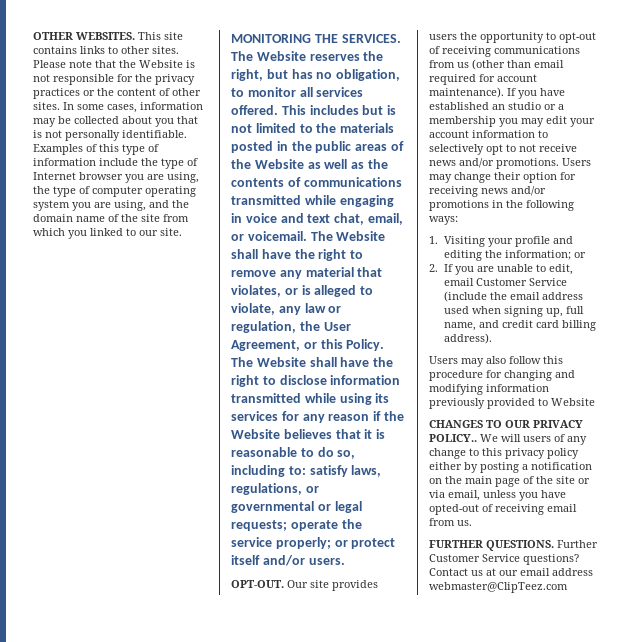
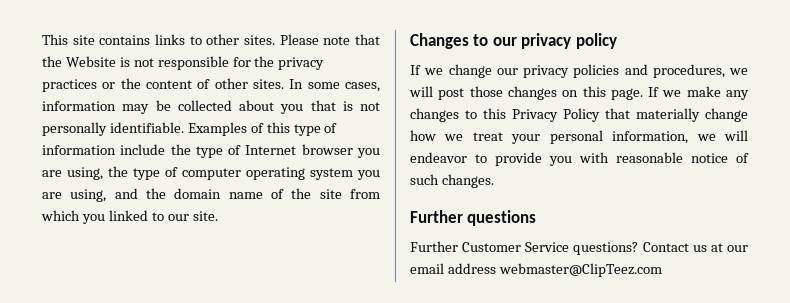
- OTHER WEBSITES.
- MONITORING THE SERVICES. The Website reserves the right, but has no obligation, to monitor all services offered. This includes but is not limited to the materials posted in the public areas of the Website as well as the contents of communications transmitted while engaging in voice and text chat, email, or voicemail. The Website shall have the right to remove any material that violates, or is alleged to violate, any law or regulation, the User Agreement, or this Policy. The Website shall have the right to disclose information transmitted while using its services for any reason if the Website believes that it is reasonable to do so, including to: satisfy laws, regulations, or governmental or legal requests; operate the service properly; or protect itself and/or users.
- OPT-OUT. Our site provides users the opportunity to opt-out of receiving communications from us (other than email required for account maintenance). If you have established an studio or a membership you may edit your account information to selectively opt to not receive news and/or promotions. Users may change their option for receiving news and/or promotions in the following ways:
- 1. Visiting your profile and editing the information; or
- 2. If you are unable to edit, email Customer Service (include the email address used when signing up, full name, and credit card billing address).
- Users may also follow this procedure for changing and modifying information previously provided to Website
- CHANGES TO OUR PRIVACY POLICY.. We will users of any change to this privacy policy either by posting a notification on the main page of the site or via email, unless you have opted-out of receiving email from us.
- FURTHER QUESTIONS. Further Customer Service questions?
+ Changes to our privacy policy
+ If we change our privacy policies and procedures, we will post those changes on this page. If we make any changes to this Privacy Policy that materially change how we treat your personal information, we will endeavor to provide you with reasonable notice of such changes.
+ Further questions
+ Further Customer Service questions?

